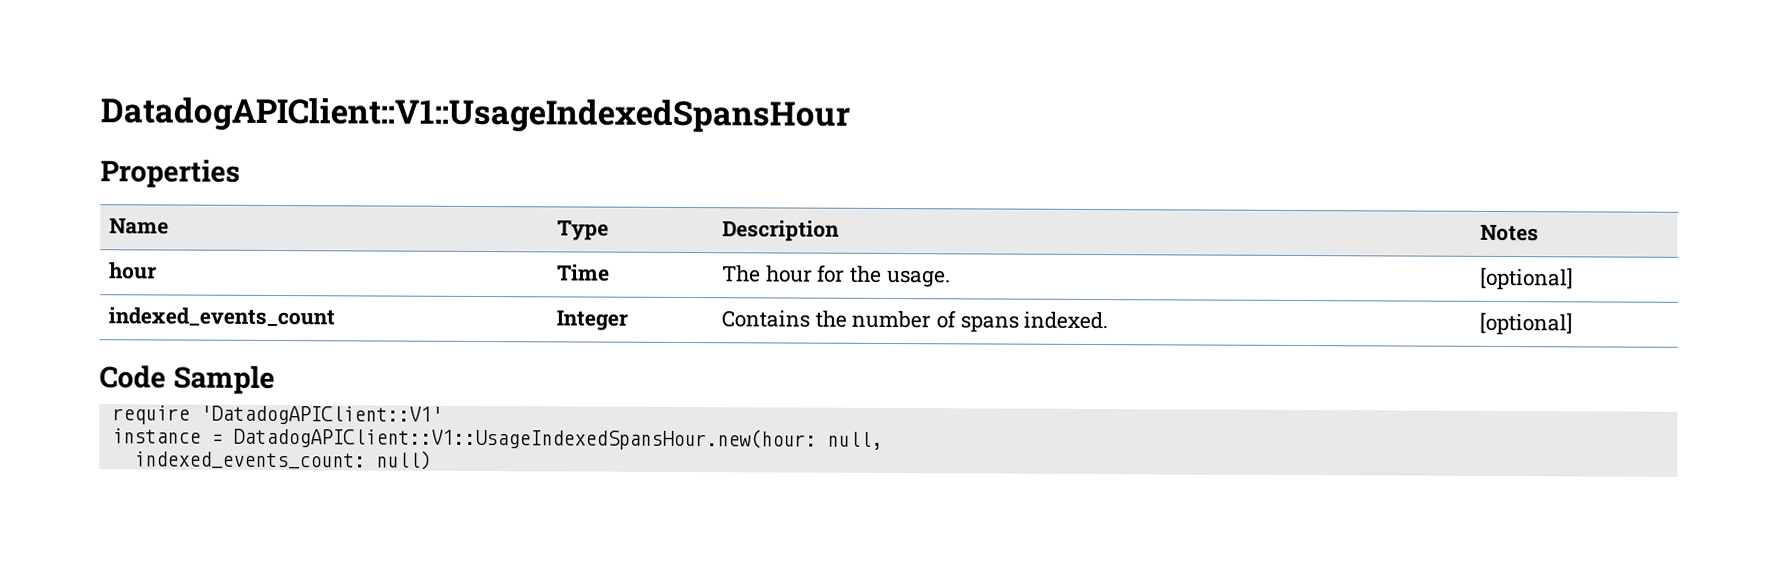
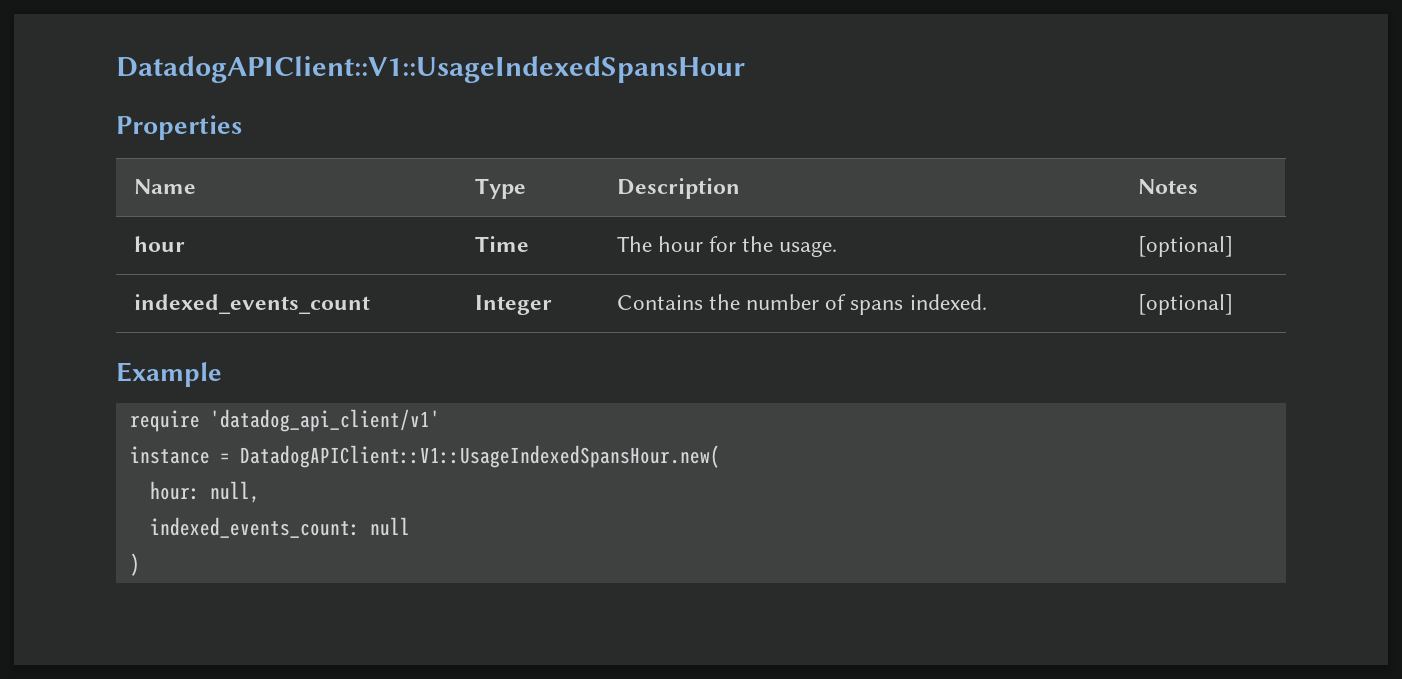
- Code Sample
+ Example
- require 'DatadogAPIClient::V1'
+ require 'datadog_api_client/v1'
- instance = DatadogAPIClient::V1::UsageIndexedSpansHour.new(hour: null,
+ instance = DatadogAPIClient::V1::UsageIndexedSpansHour.new(
+ hour: null,
- indexed_events_count: null)
+ indexed_events_count: null
+ )

